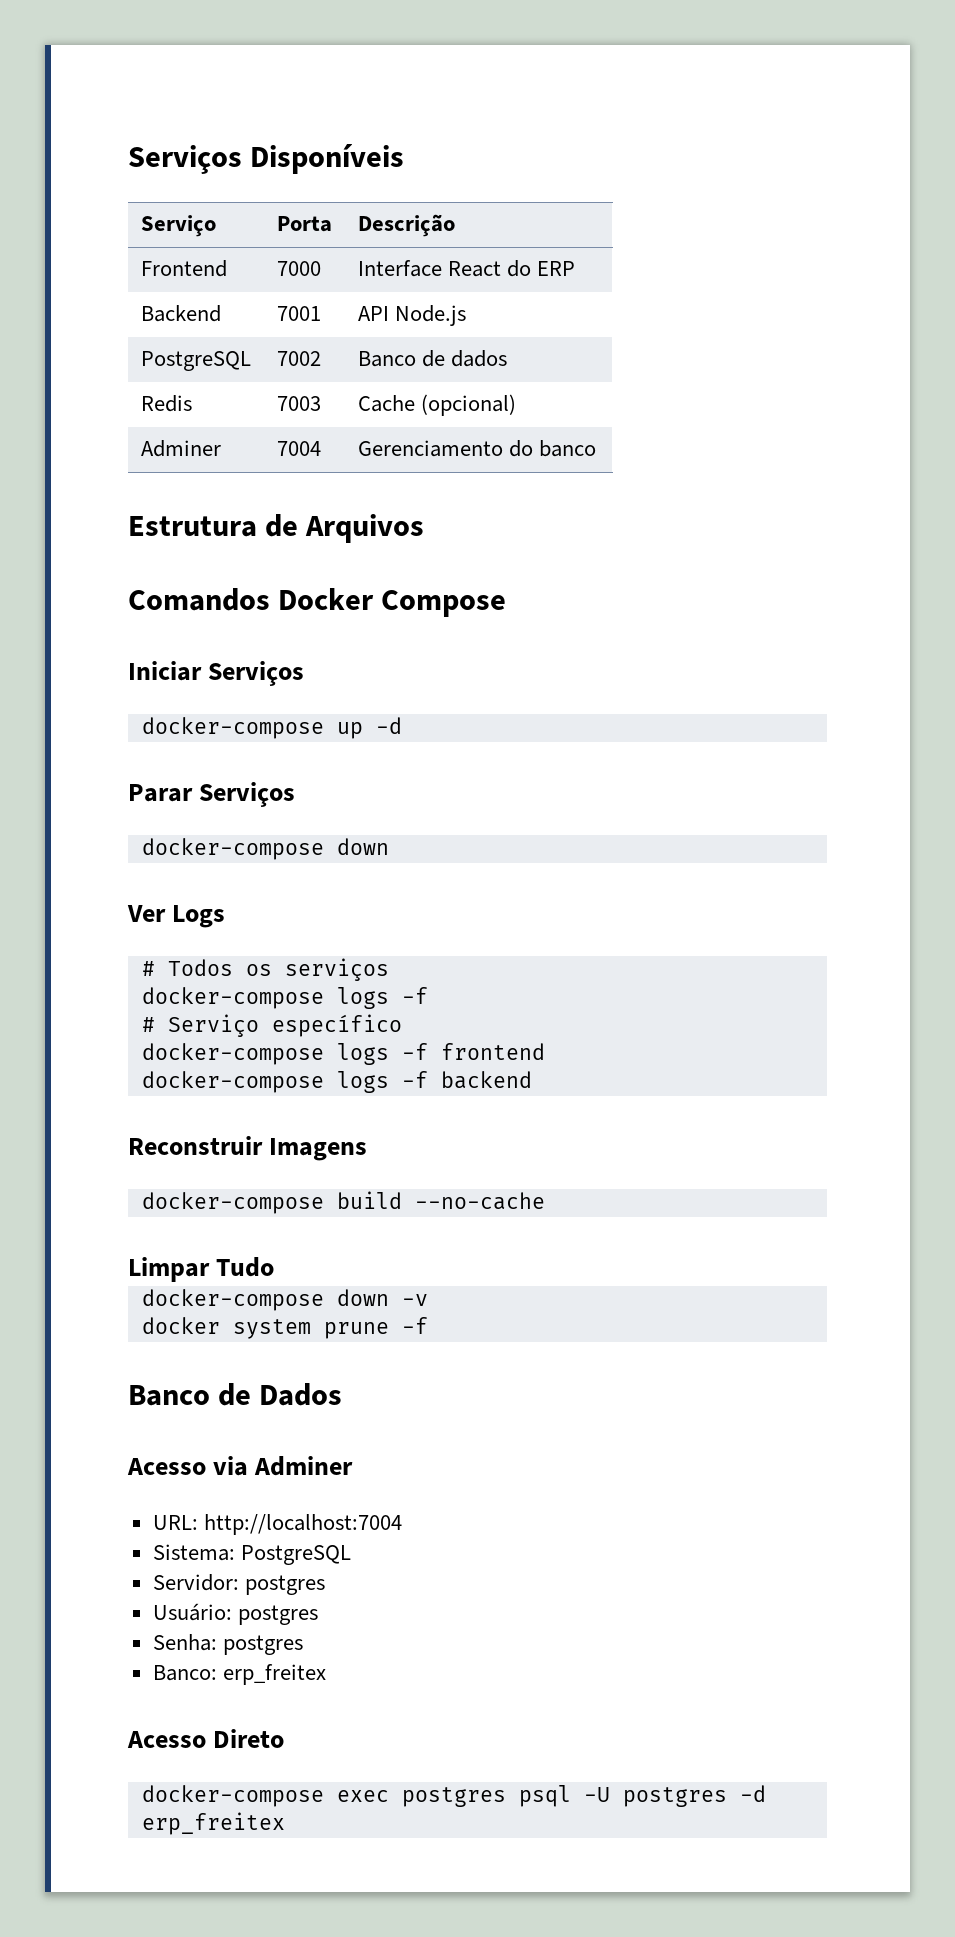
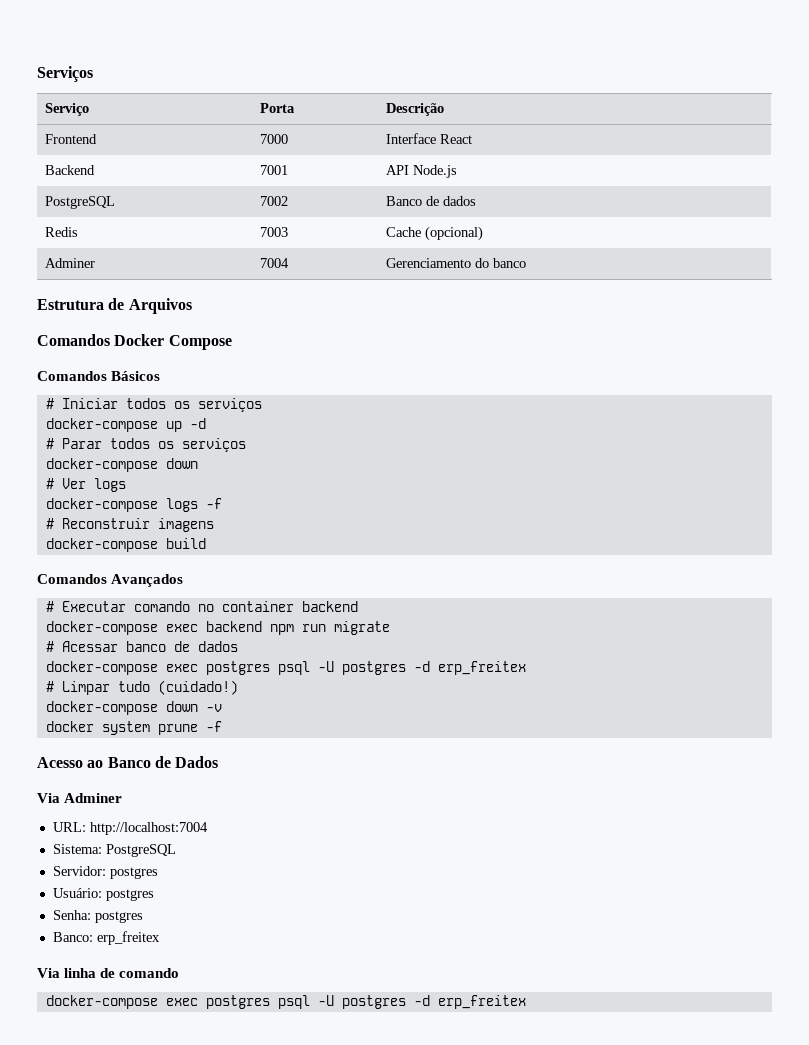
- Serviços Disponíveis
+ Serviços
- Frontend | 7000 | Interface React do ERP
+ Frontend | 7000 | Interface React
- Iniciar Serviços
+ Comandos Básicos
+ # Iniciar todos os serviços
  docker-compose up -d
- Parar Serviços
+ # Parar todos os serviços
  docker-compose down
- Ver Logs
- # Todos os serviços
+ # Ver logs
  docker-compose logs -f
- # Serviço específico
- docker-compose logs -f frontend
- docker-compose logs -f backend
- Reconstruir Imagens
- docker-compose build --no-cache
- Limpar Tudo
+ # Reconstruir imagens
+ docker-compose build
+ Comandos Avançados
+ # Executar comando no container backend
+ docker-compose exec backend npm run migrate
+ # Acessar banco de dados
+ docker-compose exec postgres psql -U postgres -d erp_freitex
+ # Limpar tudo (cuidado!)
- Banco de Dados
+ Acesso ao Banco de Dados
- Acesso via Adminer
+ Via Adminer
- Acesso Direto
+ Via linha de comando

